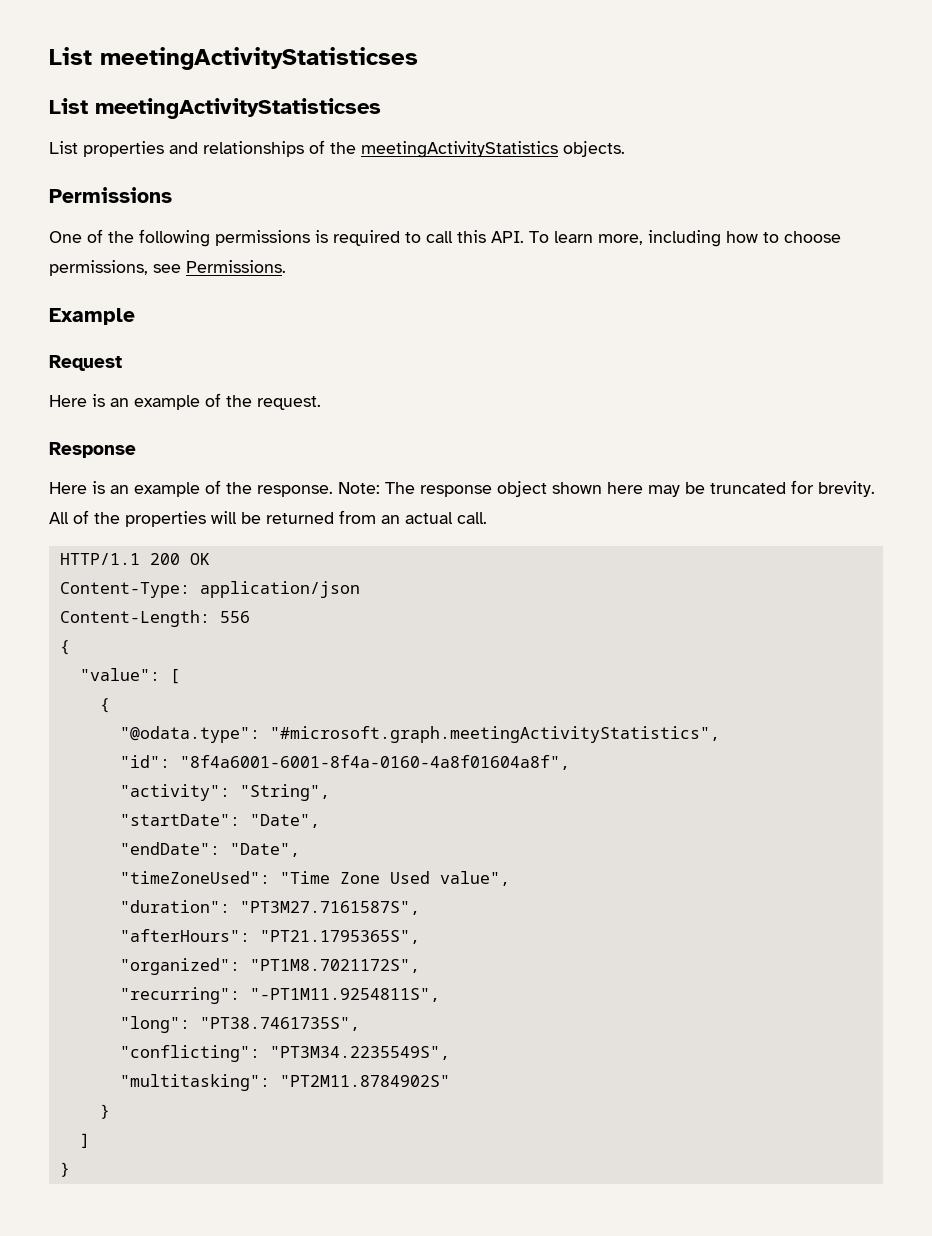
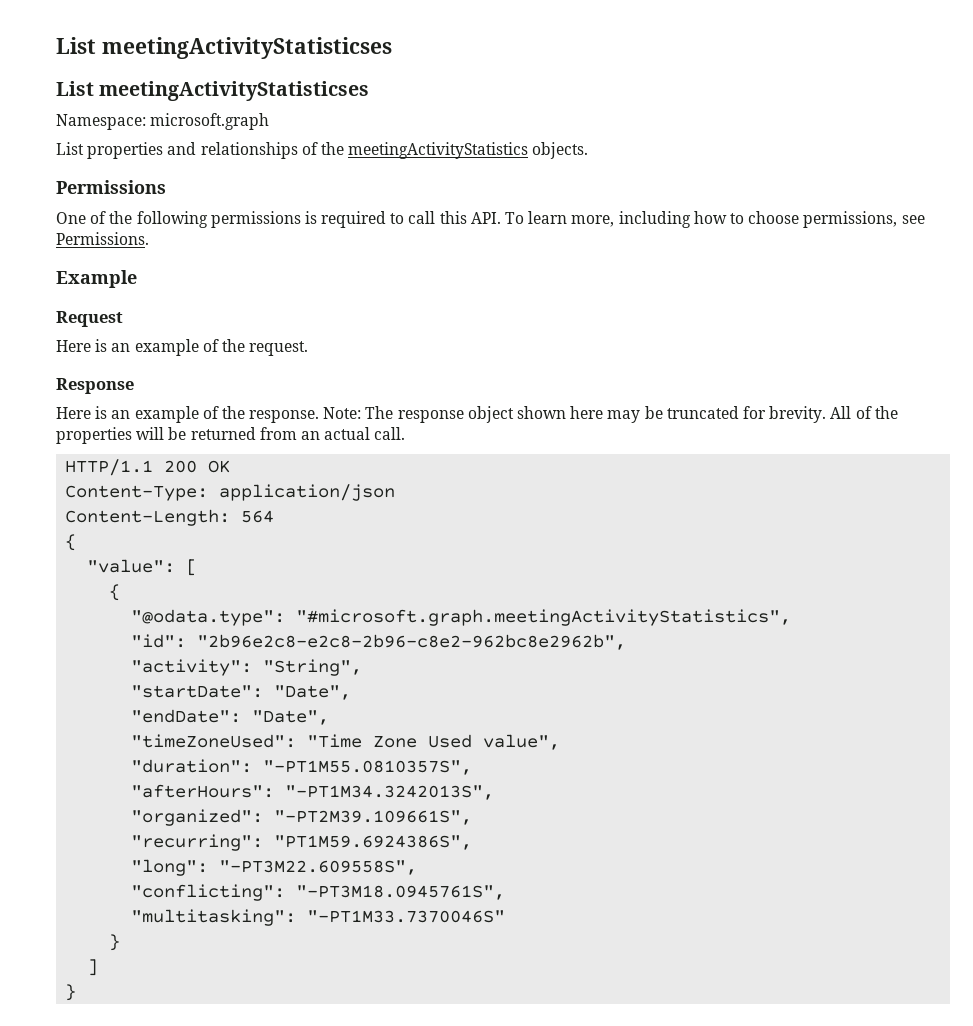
+ Namespace: microsoft.graph
- Content-Length: 556
+ Content-Length: 564
- "id": "8f4a6001-6001-8f4a-0160-4a8f01604a8f",
+ "id": "2b96e2c8-e2c8-2b96-c8e2-962bc8e2962b",
- "duration": "PT3M27.7161587S",
+ "duration": "-PT1M55.0810357S",
- "afterHours": "PT21.1795365S",
+ "afterHours": "-PT1M34.3242013S",
- "organized": "PT1M8.7021172S",
+ "organized": "-PT2M39.109661S",
- "recurring": "-PT1M11.9254811S",
+ "recurring": "PT1M59.6924386S",
- "long": "PT38.7461735S",
+ "long": "-PT3M22.609558S",
- "conflicting": "PT3M34.2235549S",
+ "conflicting": "-PT3M18.0945761S",
- "multitasking": "PT2M11.8784902S"
+ "multitasking": "-PT1M33.7370046S"

